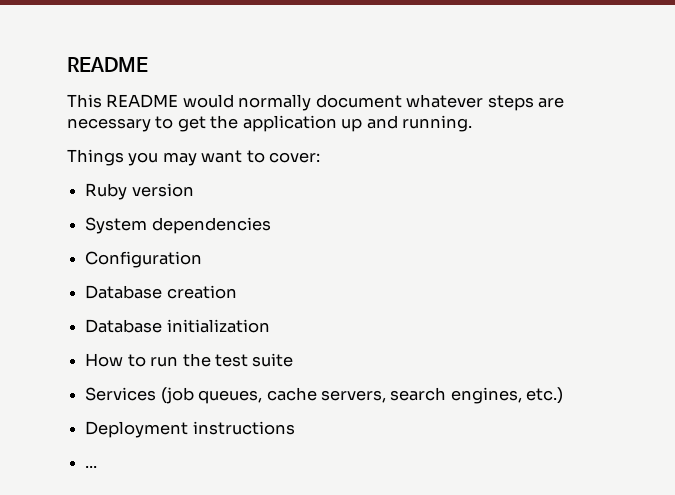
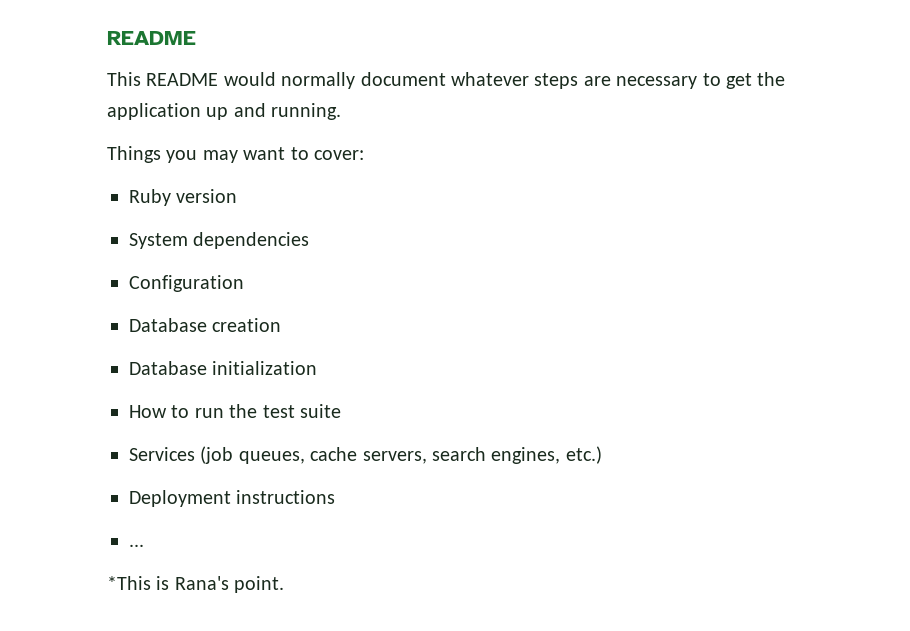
+ *This is Rana's point.

